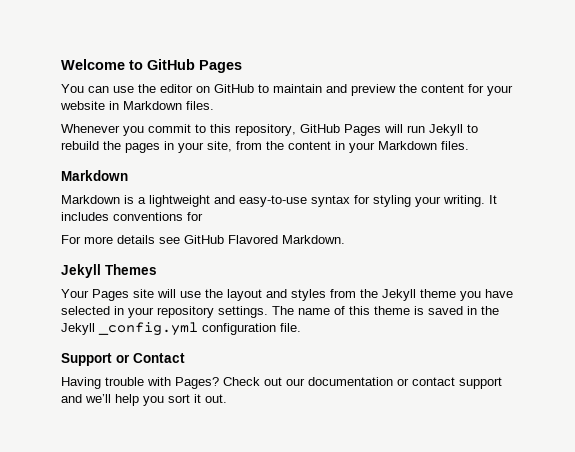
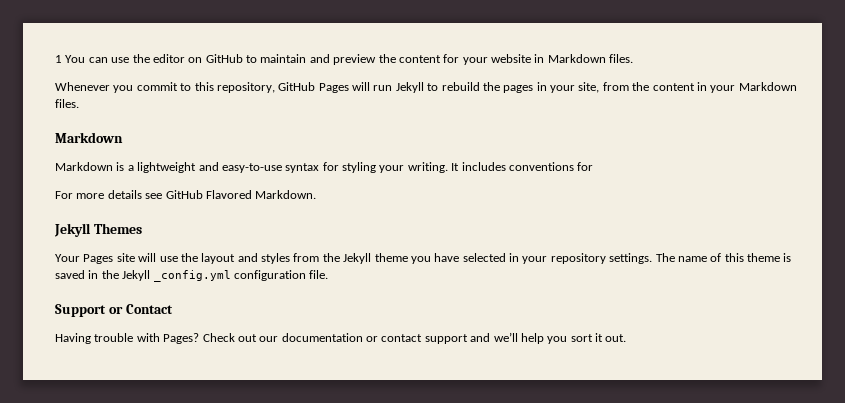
- Welcome to GitHub Pages
- You can use the editor on GitHub to maintain and preview the content for your website in Markdown files.
+ 1 You can use the editor on GitHub to maintain and preview the content for your website in Markdown files.

